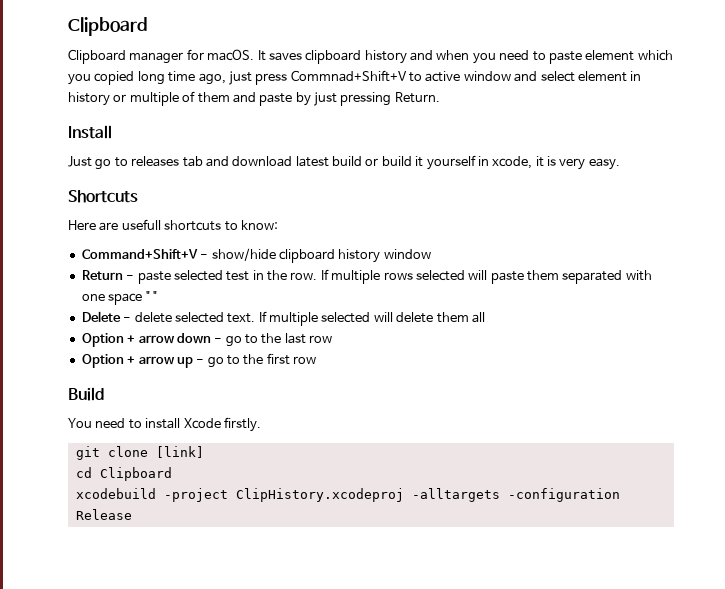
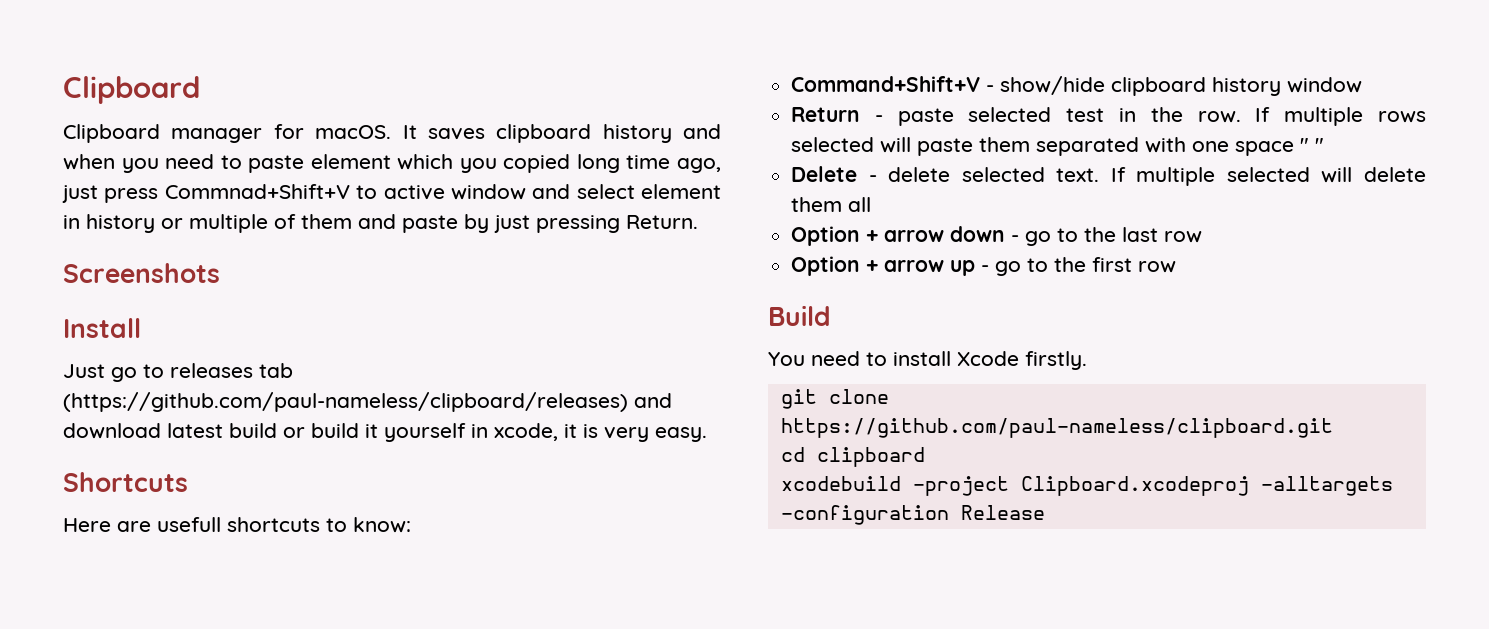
+ Screenshots
- Just go to releases tab and download latest build or build it yourself in xcode, it is very easy.
+ Just go to releases tab (https://github.com/paul-nameless/clipboard/releases) and download latest build or build it yourself in xcode, it is very easy.
- git clone [link]
+ git clone https://github.com/paul-nameless/clipboard.git
- cd Clipboard
+ cd clipboard
- xcodebuild -project ClipHistory.xcodeproj -alltargets -configuration Release
+ xcodebuild -project Clipboard.xcodeproj -alltargets -configuration Release

